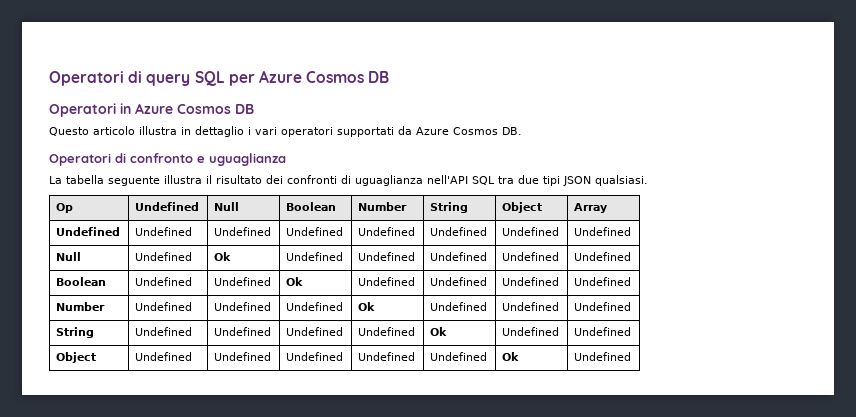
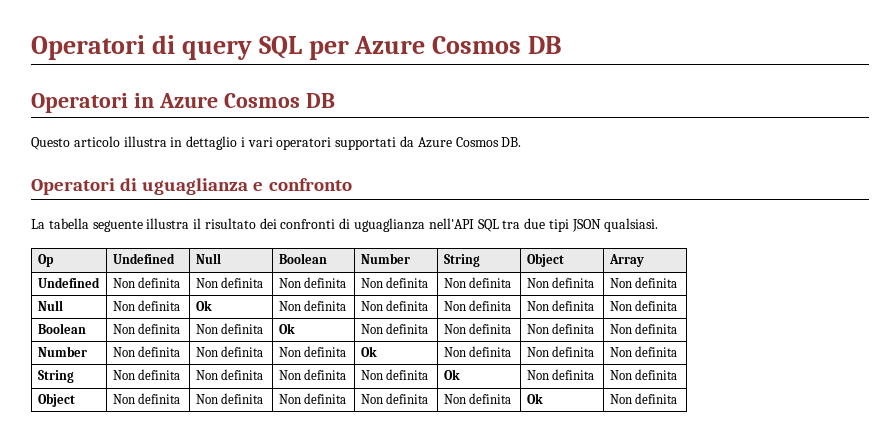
- Operatori di confronto e uguaglianza
+ Operatori di uguaglianza e confronto
- Undefined | Undefined | Undefined | Undefined | Undefined | Undefined | Undefined | Undefined
- Null | Undefined | Ok | Undefined | Undefined | Undefined | Undefined | Undefined
- Boolean | Undefined | Undefined | Ok | Undefined | Undefined | Undefined | Undefined
- Number | Undefined | Undefined | Undefined | Ok | Undefined | Undefined | Undefined
- String | Undefined | Undefined | Undefined | Undefined | Ok | Undefined | Undefined
- Object | Undefined | Undefined | Undefined | Undefined | Undefined | Ok | Undefined
+ Undefined | Non definita | Non definita | Non definita | Non definita | Non definita | Non definita | Non definita
+ Null | Non definita | Ok | Non definita | Non definita | Non definita | Non definita | Non definita
+ Boolean | Non definita | Non definita | Ok | Non definita | Non definita | Non definita | Non definita
+ Number | Non definita | Non definita | Non definita | Ok | Non definita | Non definita | Non definita
+ String | Non definita | Non definita | Non definita | Non definita | Ok | Non definita | Non definita
+ Object | Non definita | Non definita | Non definita | Non definita | Non definita | Ok | Non definita

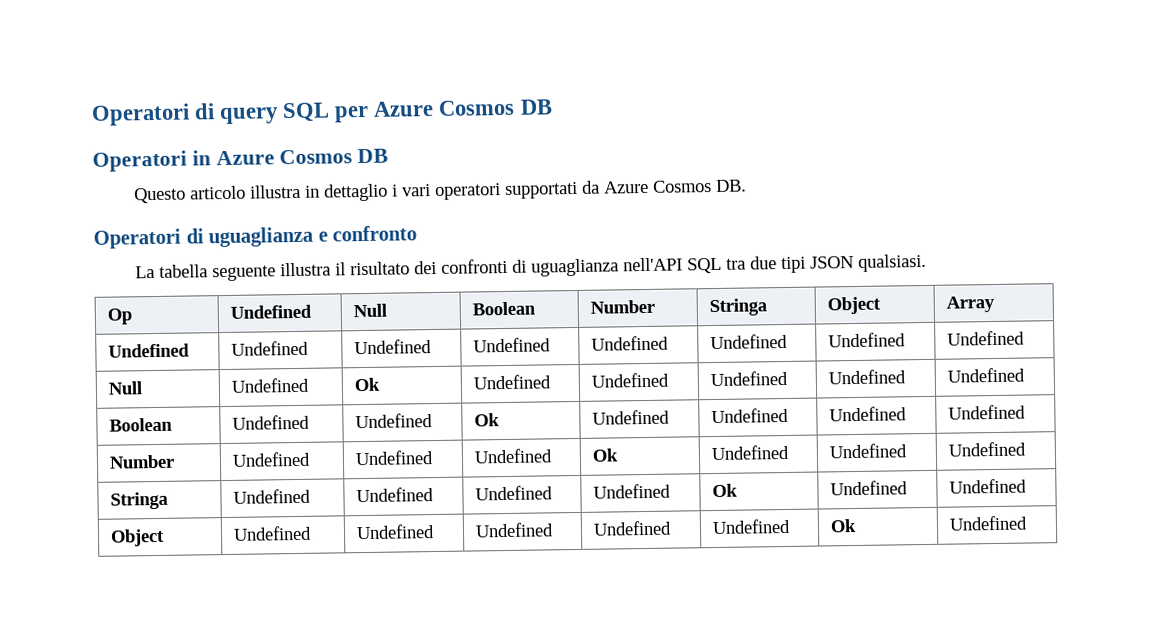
- Op | Undefined | Null | Boolean | Number | String | Object | Array
+ Op | Undefined | Null | Boolean | Number | Stringa | Object | Array
- Undefined | Non definita | Non definita | Non definita | Non definita | Non definita | Non definita | Non definita
- Null | Non definita | Ok | Non definita | Non definita | Non definita | Non definita | Non definita
- Boolean | Non definita | Non definita | Ok | Non definita | Non definita | Non definita | Non definita
- Number | Non definita | Non definita | Non definita | Ok | Non definita | Non definita | Non definita
- String | Non definita | Non definita | Non definita | Non definita | Ok | Non definita | Non definita
- Object | Non definita | Non definita | Non definita | Non definita | Non definita | Ok | Non definita
+ Undefined | Undefined | Undefined | Undefined | Undefined | Undefined | Undefined | Undefined
+ Null | Undefined | Ok | Undefined | Undefined | Undefined | Undefined | Undefined
+ Boolean | Undefined | Undefined | Ok | Undefined | Undefined | Undefined | Undefined
+ Number | Undefined | Undefined | Undefined | Ok | Undefined | Undefined | Undefined
+ Stringa | Undefined | Undefined | Undefined | Undefined | Ok | Undefined | Undefined
+ Object | Undefined | Undefined | Undefined | Undefined | Undefined | Ok | Undefined

